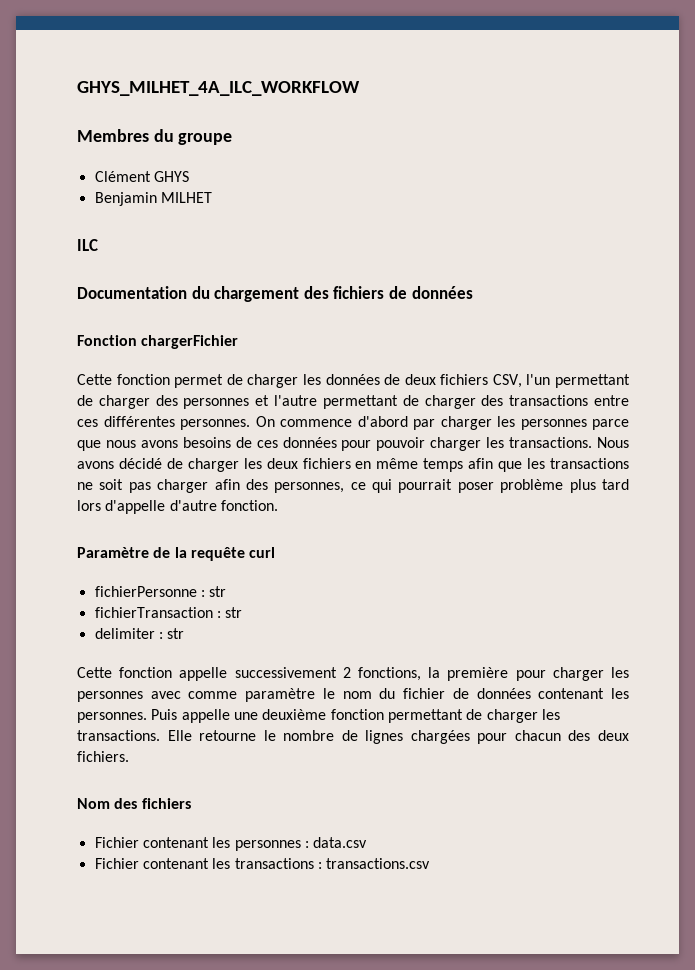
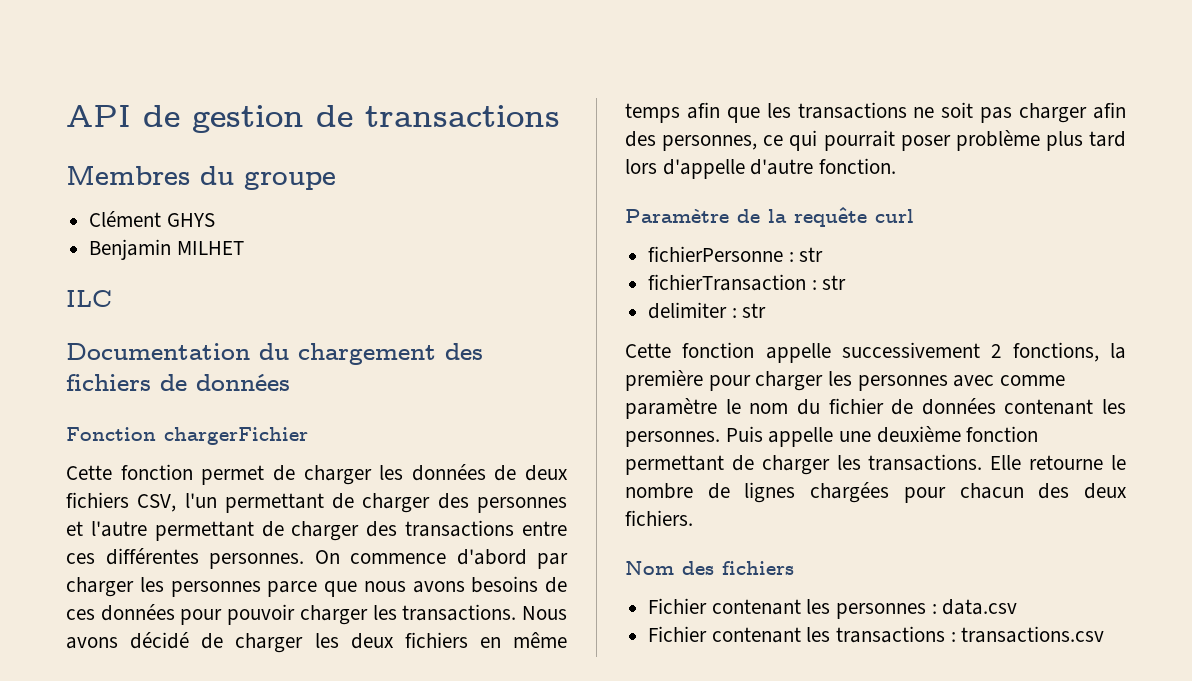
- GHYS_MILHET_4A_ILC_WORKFLOW
+ API de gestion de transactions

